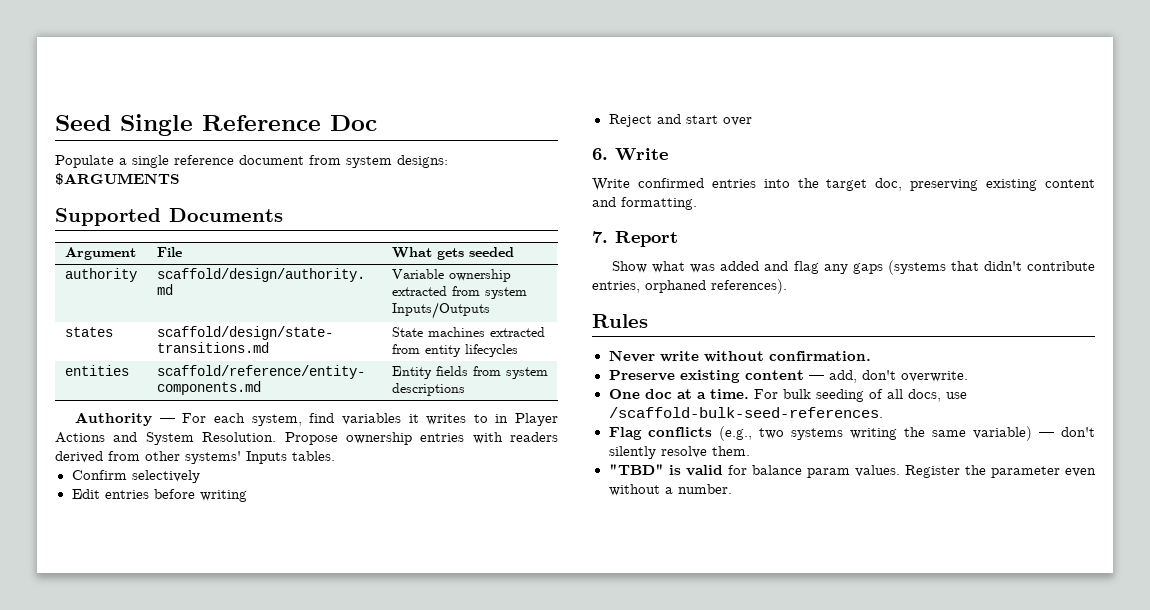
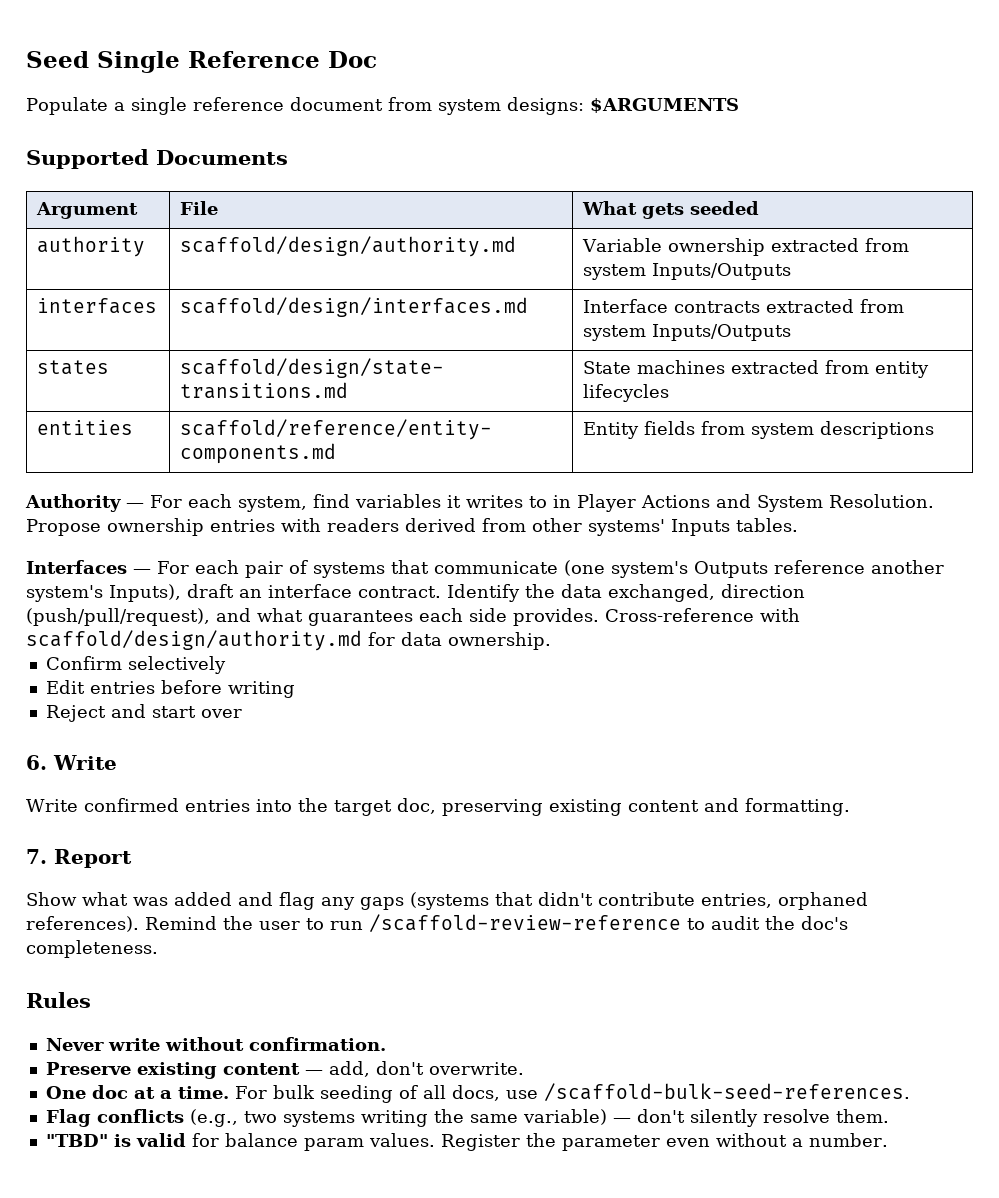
+ interfaces | scaffold/design/interfaces.md | Interface contracts extracted from system Inputs/Outputs
+ Interfaces — For each pair of systems that communicate (one system's Outputs reference another system's Inputs), draft an interface contract. Identify the data exchanged, direction (push/pull/request), and what guarantees each side provides. Cross-reference with scaffold/design/authority.md for data ownership.
+ Remind the user to run /scaffold-review-reference to audit the doc's completeness.

